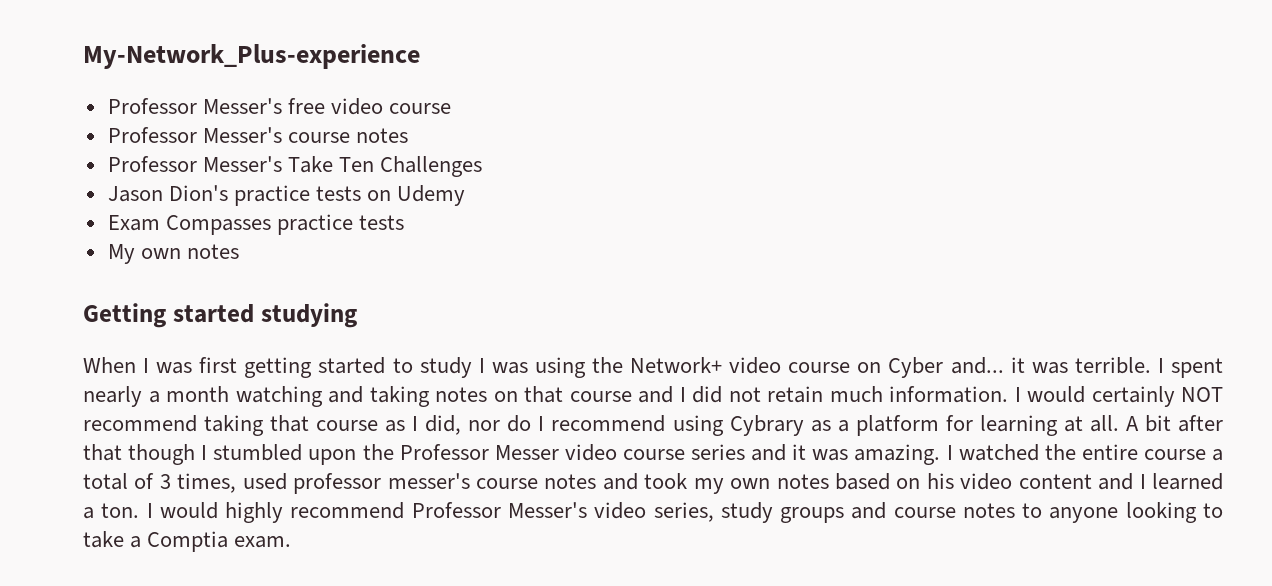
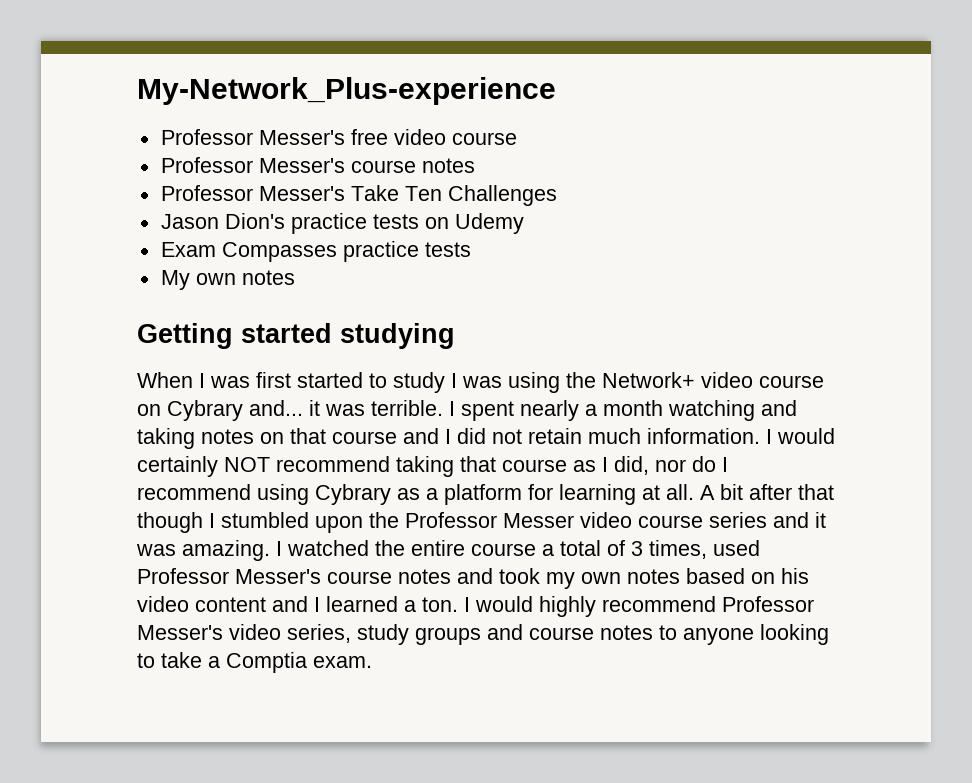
- When I was first getting started to study I was using the Network+ video course on Cyber and... it was terrible.
+ When I was first started to study I was using the Network+ video course on Cybrary and... it was terrible.
- I watched the entire course a total of 3 times, used professor messer's course notes and took my own notes based on his video content and I learned a ton.
+ I watched the entire course a total of 3 times, used Professor Messer's course notes and took my own notes based on his video content and I learned a ton.

